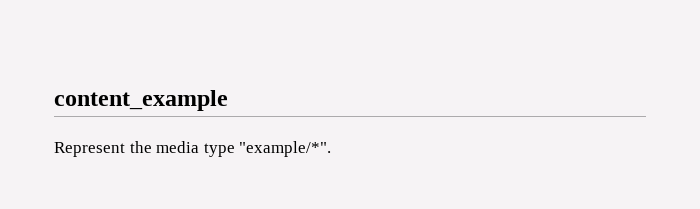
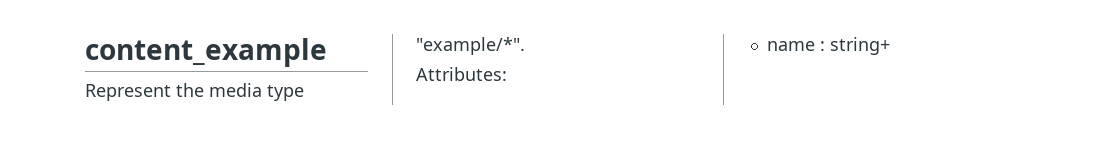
+ Attributes:
+ name : string+

